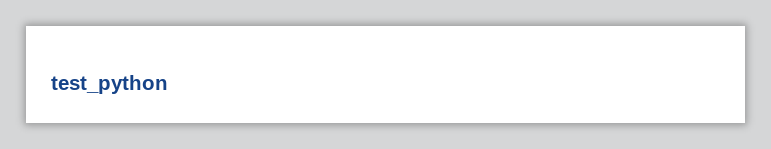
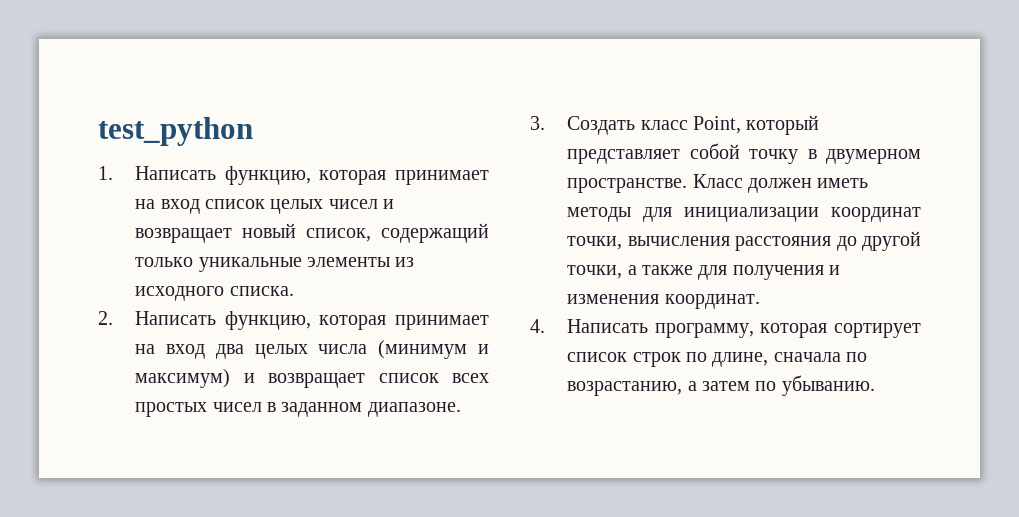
+ 1. Написать функцию, которая принимает на вход список целых чисел и возвращает новый список, содержащий только уникальные элементы из исходного списка.
+ 2. Написать функцию, которая принимает на вход два целых числа (минимум и максимум) и возвращает список всех простых чисел в заданном диапазоне.
+ 3. Создать класс Point, который представляет собой точку в двумерном пространстве. Класс должен иметь методы для инициализации координат точки, вычисления расстояния до другой точки, а также для получения и изменения координат.
+ 4. Написать программу, которая сортирует список строк по длине, сначала по возрастанию, а затем по убыванию.

